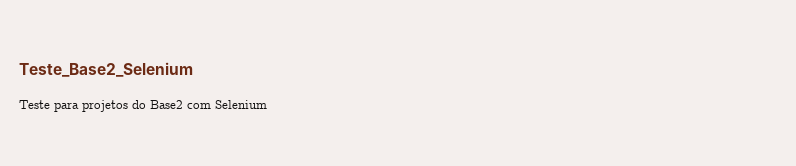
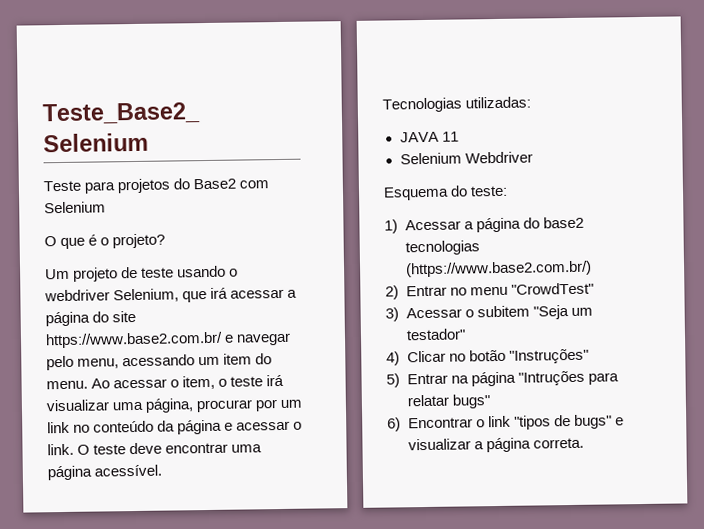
+ O que é o projeto?
+ Um projeto de teste usando o webdriver Selenium, que irá acessar a página do site https://www.base2.com.br/ e navegar pelo menu, acessando um item do menu. Ao acessar o item, o teste irá visualizar uma página, procurar por um link no conteúdo da página e acessar o link. O teste deve encontrar uma página acessível.
+ Tecnologias utilizadas:
+ JAVA 11
+ Selenium Webdriver
+ Esquema do teste:
+ 1) Acessar a página do base2 tecnologias (https://www.base2.com.br/)
+ 2) Entrar no menu "CrowdTest"
+ 3) Acessar o subitem "Seja um testador"
+ 4) Clicar no botão "Instruções"
+ 5) Entrar na página "Intruções para relatar bugs"
+ 6) Encontrar o link "tipos de bugs" e visualizar a página correta.

